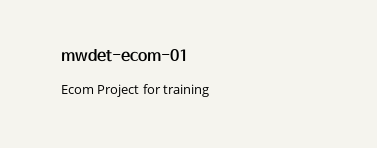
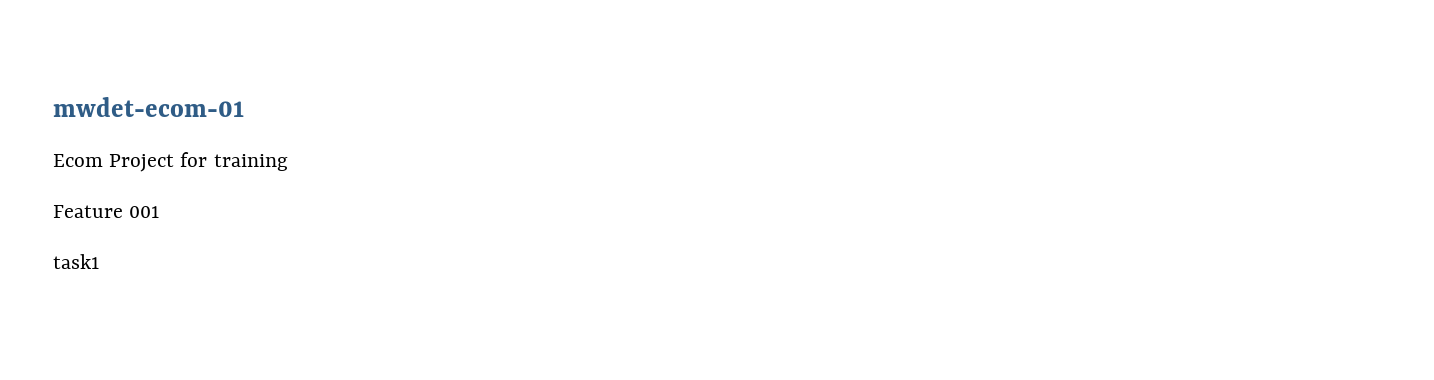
+ Feature 001
+ task1

